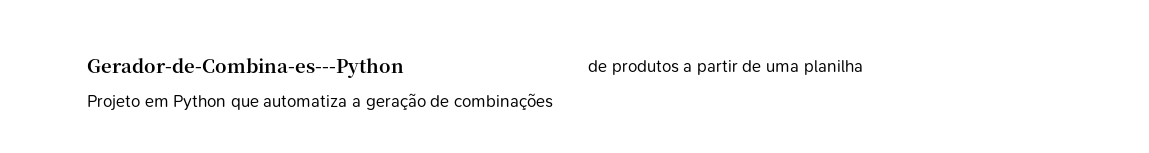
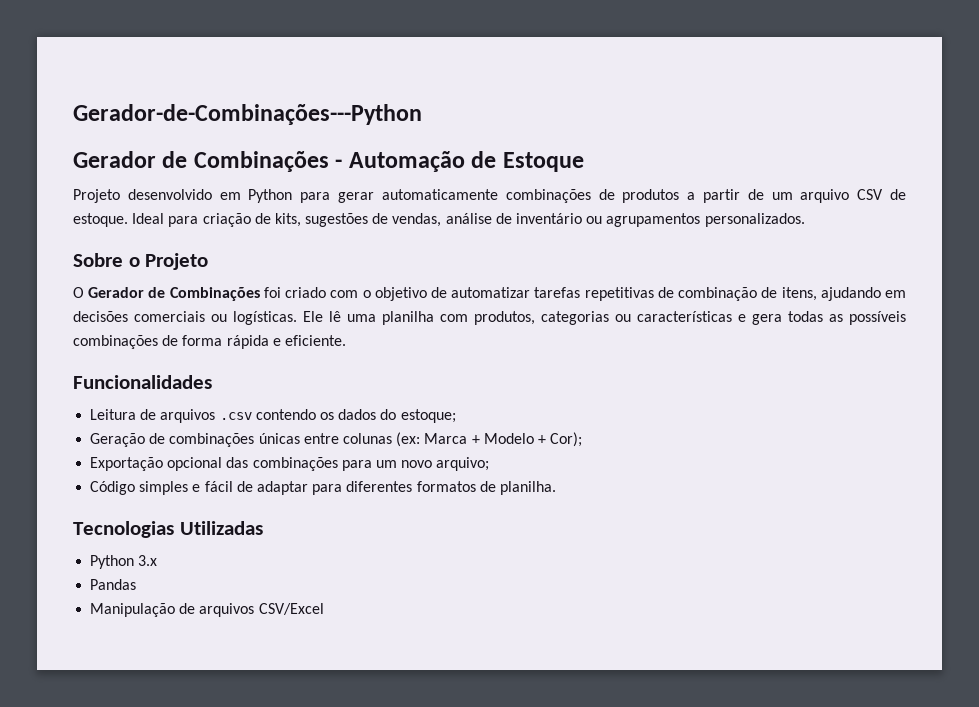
- Gerador-de-Combina-es---Python
- Projeto em Python que automatiza a geração de combinações de produtos a partir de uma planilha
+ Gerador-de-Combinações---Python
+ Gerador de Combinações - Automação de Estoque
+ Projeto desenvolvido em Python para gerar automaticamente combinações de produtos a partir de um arquivo CSV de estoque. Ideal para criação de kits, sugestões de vendas, análise de inventário ou agrupamentos personalizados.
+ Sobre o Projeto
+ O Gerador de Combinações foi criado com o objetivo de automatizar tarefas repetitivas de combinação de itens, ajudando em decisões comerciais ou logísticas. Ele lê uma planilha com produtos, categorias ou características e gera todas as possíveis combinações de forma rápida e eficiente.
+ Funcionalidades
+ Leitura de arquivos .csv contendo os dados do estoque;
+ Geração de combinações únicas entre colunas (ex: Marca + Modelo + Cor);
+ Exportação opcional das combinações para um novo arquivo;
+ Código simples e fácil de adaptar para diferentes formatos de planilha.
+ Tecnologias Utilizadas
+ Python 3.x
+ Pandas
+ Manipulação de arquivos CSV/Excel

